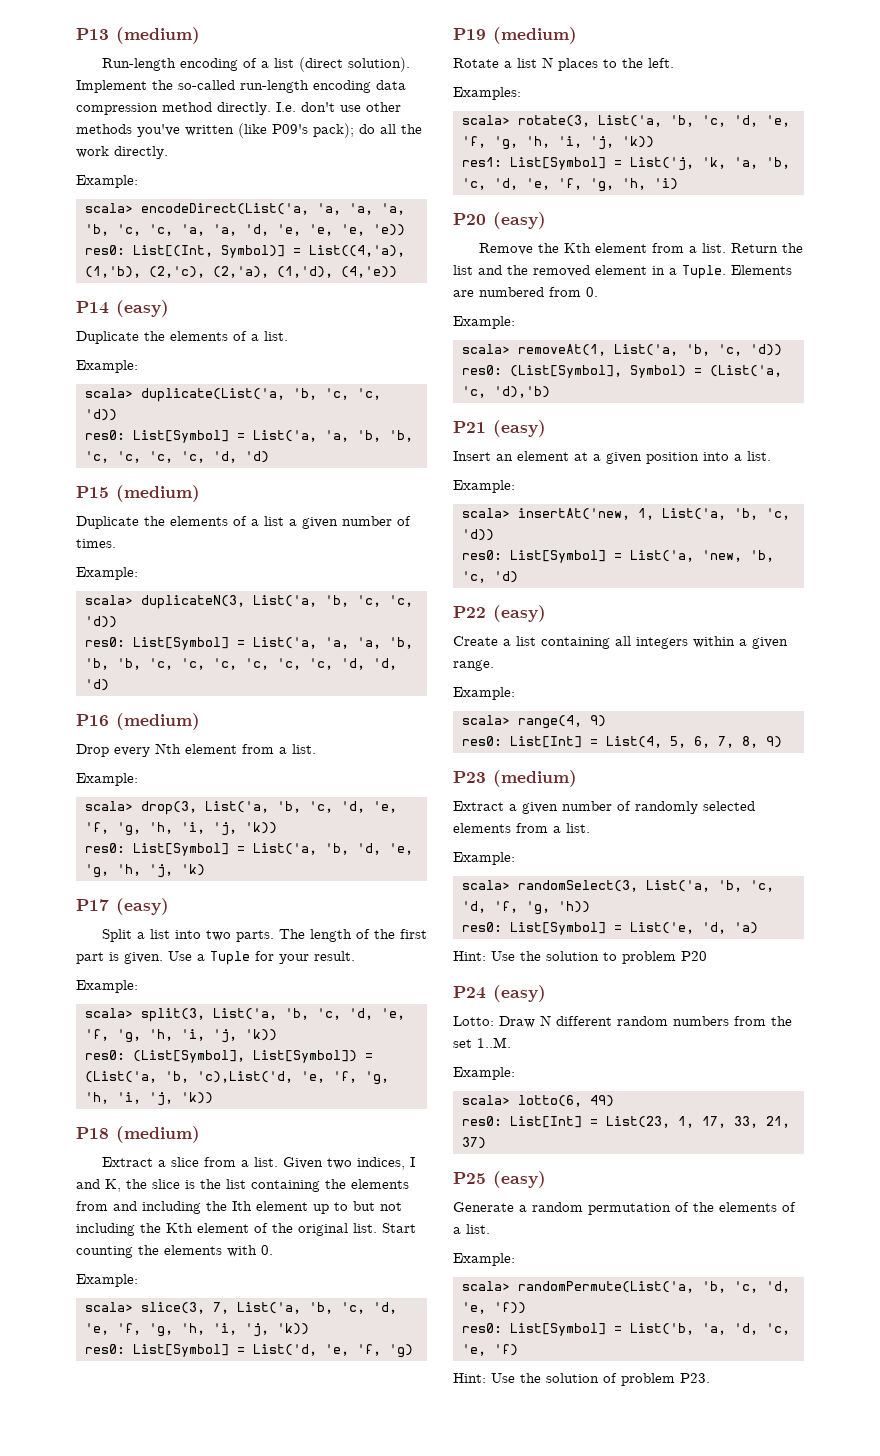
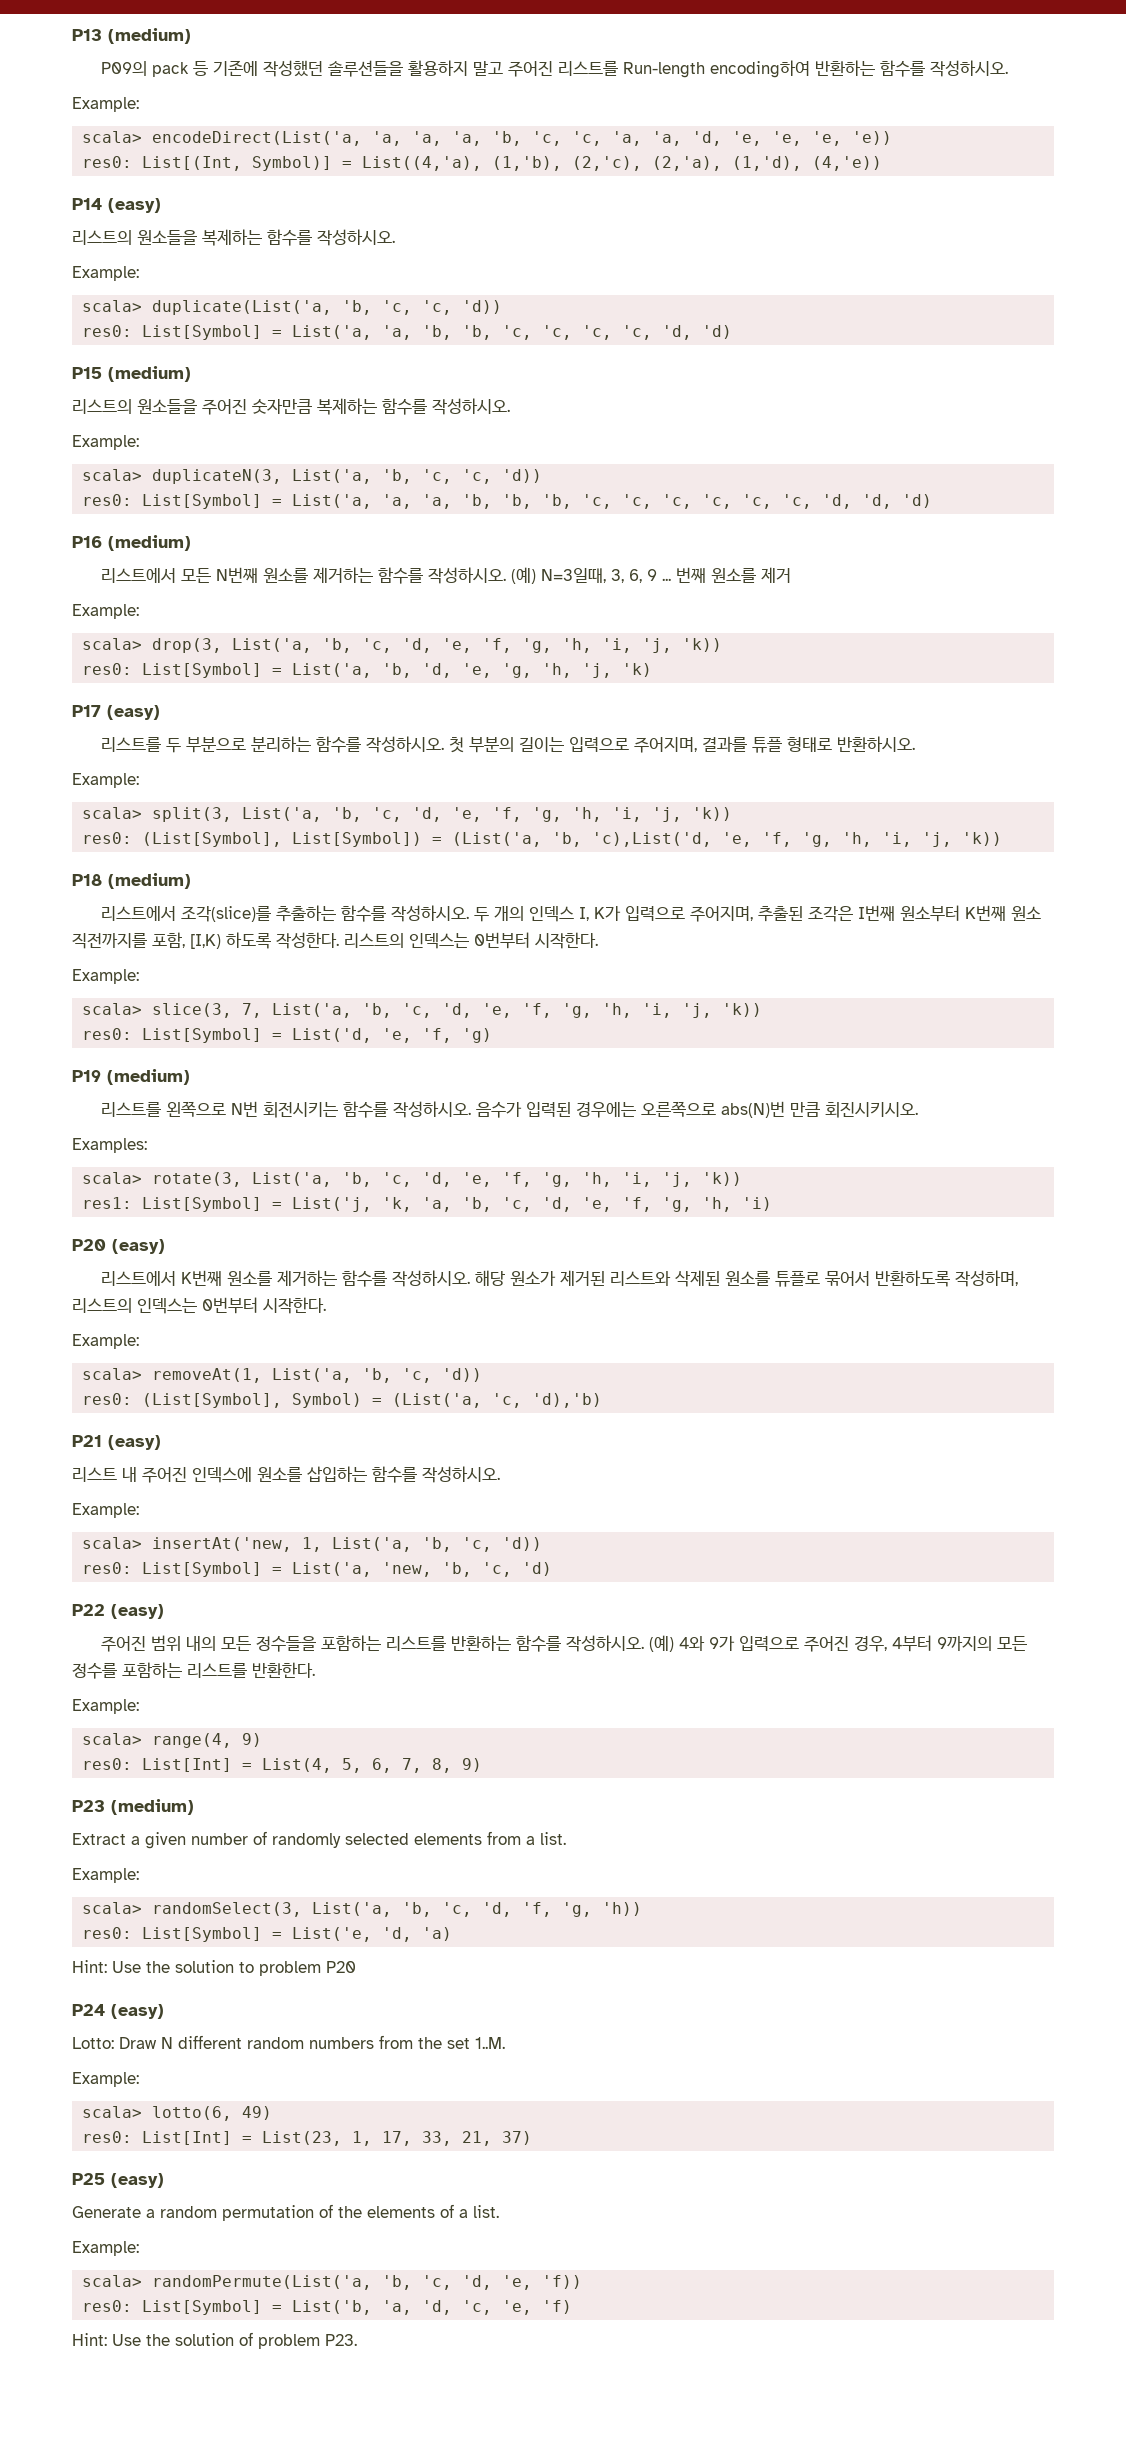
- Run-length encoding of a list (direct solution). Implement the so-called run-length encoding data compression method directly. I.e. don't use other methods you've written (like P09's pack); do all the work directly.
+ P09의 pack 등 기존에 작성했던 솔루션들을 활용하지 말고 주어진 리스트를 Run-length encoding하여 반환하는 함수를 작성하시오.
- Duplicate the elements of a list.
+ 리스트의 원소들을 복제하는 함수를 작성하시오.
- Duplicate the elements of a list a given number of times.
+ 리스트의 원소들을 주어진 숫자만큼 복제하는 함수를 작성하시오.
- Drop every Nth element from a list.
+ 리스트에서 모든 N번째 원소를 제거하는 함수를 작성하시오. (예) N=3일때, 3, 6, 9 ... 번째 원소를 제거
- Split a list into two parts. The length of the first part is given. Use a Tuple for your result.
+ 리스트를 두 부분으로 분리하는 함수를 작성하시오. 첫 부분의 길이는 입력으로 주어지며, 결과를 튜플 형태로 반환하시오.
- Extract a slice from a list. Given two indices, I and K, the slice is the list containing the elements from and including the Ith element up to but not including the Kth element of the original list. Start counting the elements with 0.
+ 리스트에서 조각(slice)를 추출하는 함수를 작성하시오. 두 개의 인덱스 I, K가 입력으로 주어지며, 추출된 조각은 I번째 원소부터 K번째 원소 직전까지를 포함, [I,K) 하도록 작성한다. 리스트의 인덱스는 0번부터 시작한다.
- Rotate a list N places to the left.
+ 리스트를 왼쪽으로 N번 회전시키는 함수를 작성하시오. 음수가 입력된 경우에는 오른쪽으로 abs(N)번 만큼 회진시키시오.
- Remove the Kth element from a list. Return the list and the removed element in a Tuple. Elements are numbered from 0.
+ 리스트에서 K번째 원소를 제거하는 함수를 작성하시오. 해당 원소가 제거된 리스트와 삭제된 원소를 튜플로 묶어서 반환하도록 작성하며, 리스트의 인덱스는 0번부터 시작한다.
- Insert an element at a given position into a list.
+ 리스트 내 주어진 인덱스에 원소를 삽입하는 함수를 작성하시오.
- Create a list containing all integers within a given range.
+ 주어진 범위 내의 모든 정수들을 포함하는 리스트를 반환하는 함수를 작성하시오. (예) 4와 9가 입력으로 주어진 경우, 4부터 9까지의 모든 정수를 포함하는 리스트를 반환한다.

